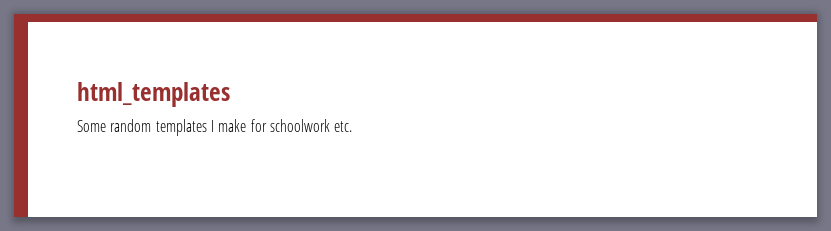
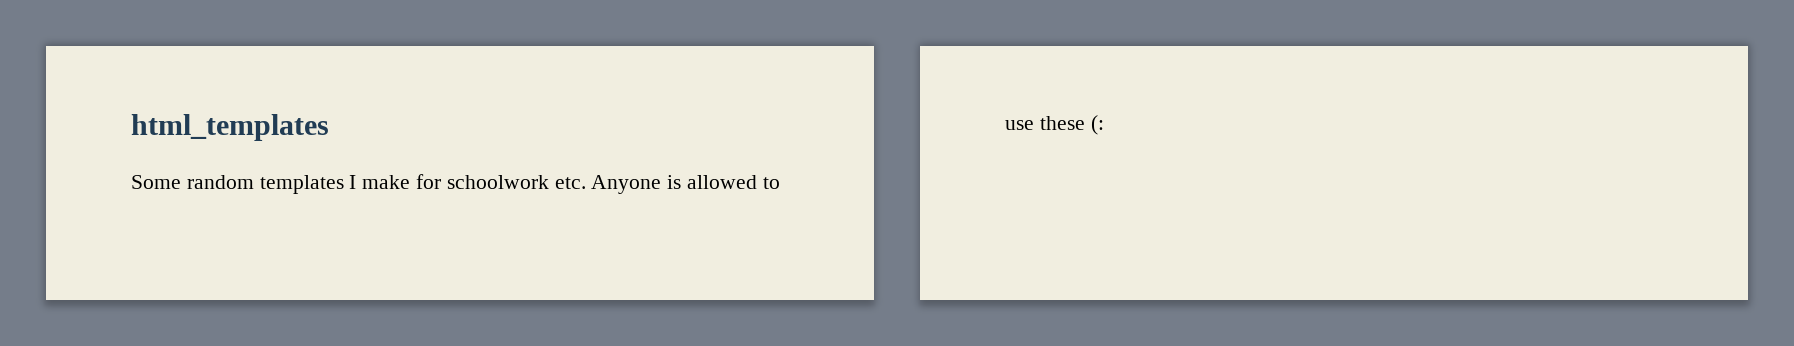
- Some random templates I make for schoolwork etc.
+ Some random templates I make for schoolwork etc. Anyone is allowed to use these (:

